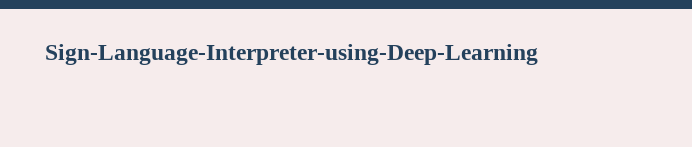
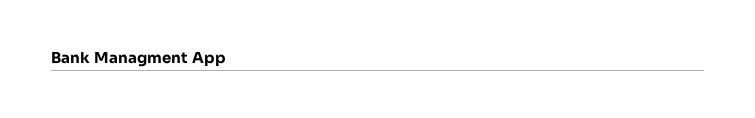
- Sign-Language-Interpreter-using-Deep-Learning
+ Bank Managment App

